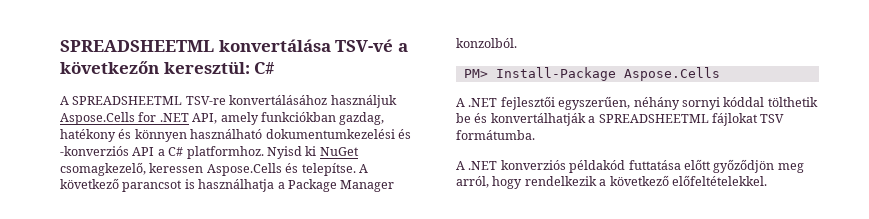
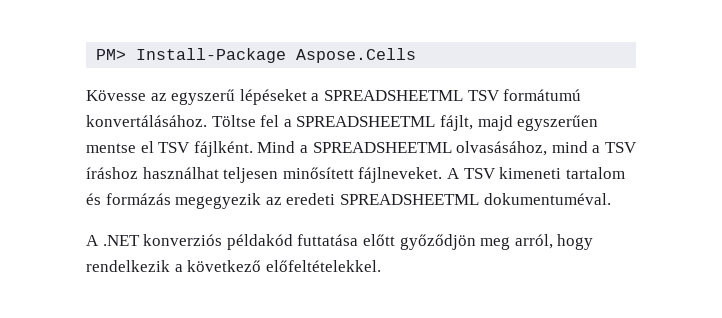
- SPREADSHEETML konvertálása TSV-vé a következőn keresztül: C#
- A SPREADSHEETML TSV-re konvertálásához használjuk Aspose.Cells for .NET API, amely funkciókban gazdag, hatékony és könnyen használható dokumentumkezelési és -konverziós API a C# platformhoz. Nyisd ki NuGet csomagkezelő, keressen Aspose.Cells és telepítse. A következő parancsot is használhatja a Package Manager konzolból.
  PM> Install-Package Aspose.Cells
- A .NET fejlesztői egyszerűen, néhány sornyi kóddal tölthetik be és konvertálhatják a SPREADSHEETML fájlokat TSV formátumba.
+ Kövesse az egyszerű lépéseket a SPREADSHEETML TSV formátumú konvertálásához. Töltse fel a SPREADSHEETML fájlt, majd egyszerűen mentse el TSV fájlként. Mind a SPREADSHEETML olvasásához, mind a TSV íráshoz használhat teljesen minősített fájlneveket. A TSV kimeneti tartalom és formázás megegyezik az eredeti SPREADSHEETML dokumentuméval.

